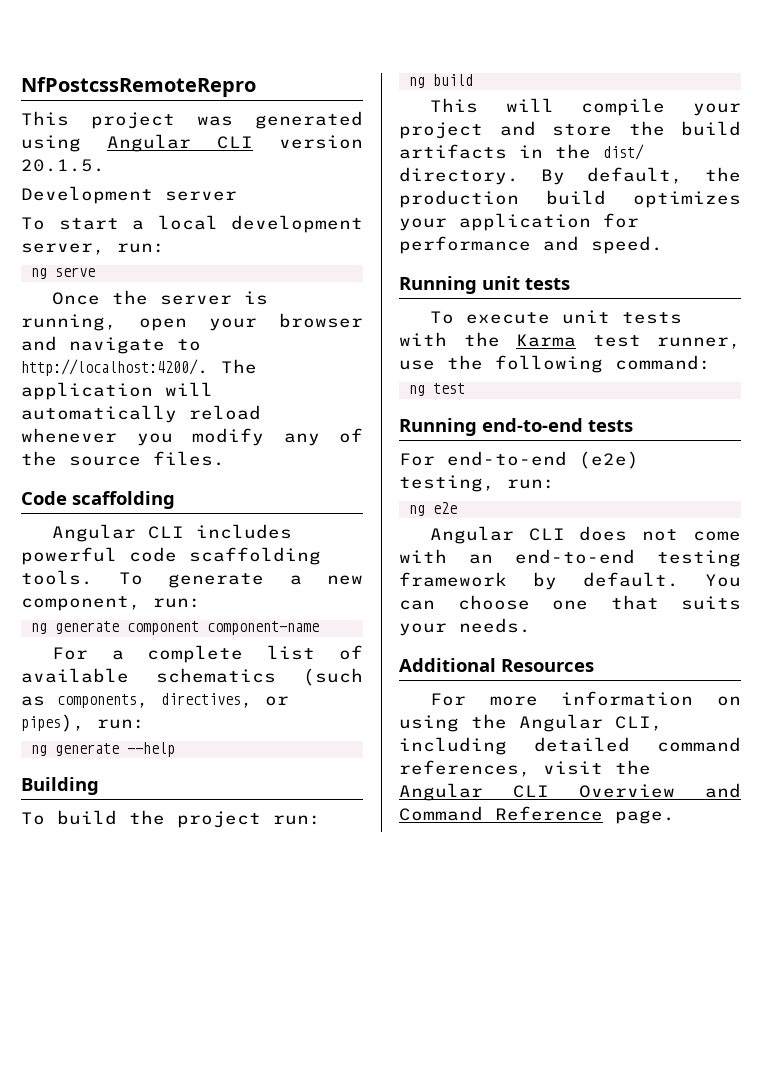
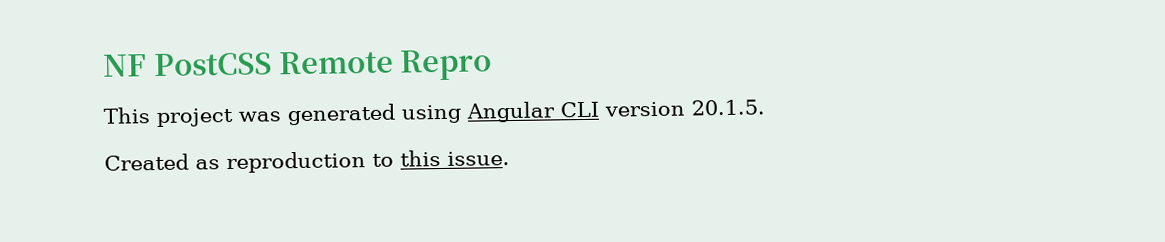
- NfPostcssRemoteRepro
+ NF PostCSS Remote Repro
- Development server
- To start a local development server, run:
- ng serve
- Once the server is running, open your browser and navigate to http://localhost:4200/. The application will automatically reload whenever you modify any of the source files.
- Code scaffolding
- Angular CLI includes powerful code scaffolding tools. To generate a new component, run:
- ng generate component component-name
- For a complete list of available schematics (such as components, directives, or pipes), run:
- ng generate --help
- Building
- To build the project run:
- ng build
- This will compile your project and store the build artifacts in the dist/ directory. By default, the production build optimizes your application for performance and speed.
- Running unit tests
- To execute unit tests with the Karma test runner, use the following command:
- ng test
- Running end-to-end tests
- For end-to-end (e2e) testing, run:
- ng e2e
- Angular CLI does not come with an end-to-end testing framework by default. You can choose one that suits your needs.
- Additional Resources
- For more information on using the Angular CLI, including detailed command references, visit the Angular CLI Overview and Command Reference page.
+ Created as reproduction to this issue.

